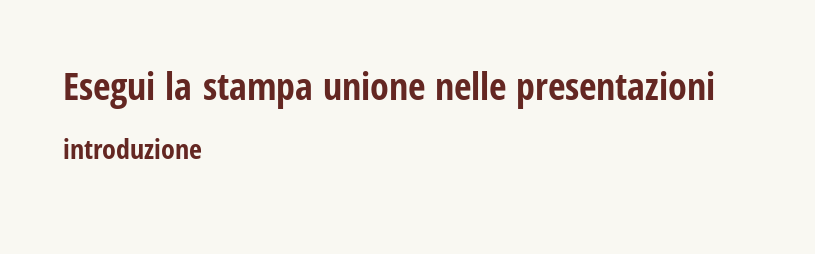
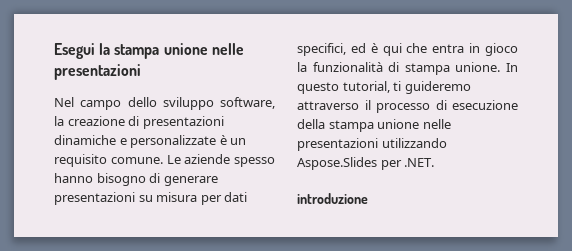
+ Nel campo dello sviluppo software, la creazione di presentazioni dinamiche e personalizzate è un requisito comune. Le aziende spesso hanno bisogno di generare presentazioni su misura per dati specifici, ed è qui che entra in gioco la funzionalità di stampa unione. In questo tutorial, ti guideremo attraverso il processo di esecuzione della stampa unione nelle presentazioni utilizzando Aspose.Slides per .NET.

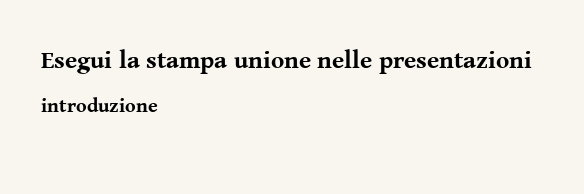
- Nel campo dello sviluppo software, la creazione di presentazioni dinamiche e personalizzate è un requisito comune. Le aziende spesso hanno bisogno di generare presentazioni su misura per dati specifici, ed è qui che entra in gioco la funzionalità di stampa unione. In questo tutorial, ti guideremo attraverso il processo di esecuzione della stampa unione nelle presentazioni utilizzando Aspose.Slides per .NET.

